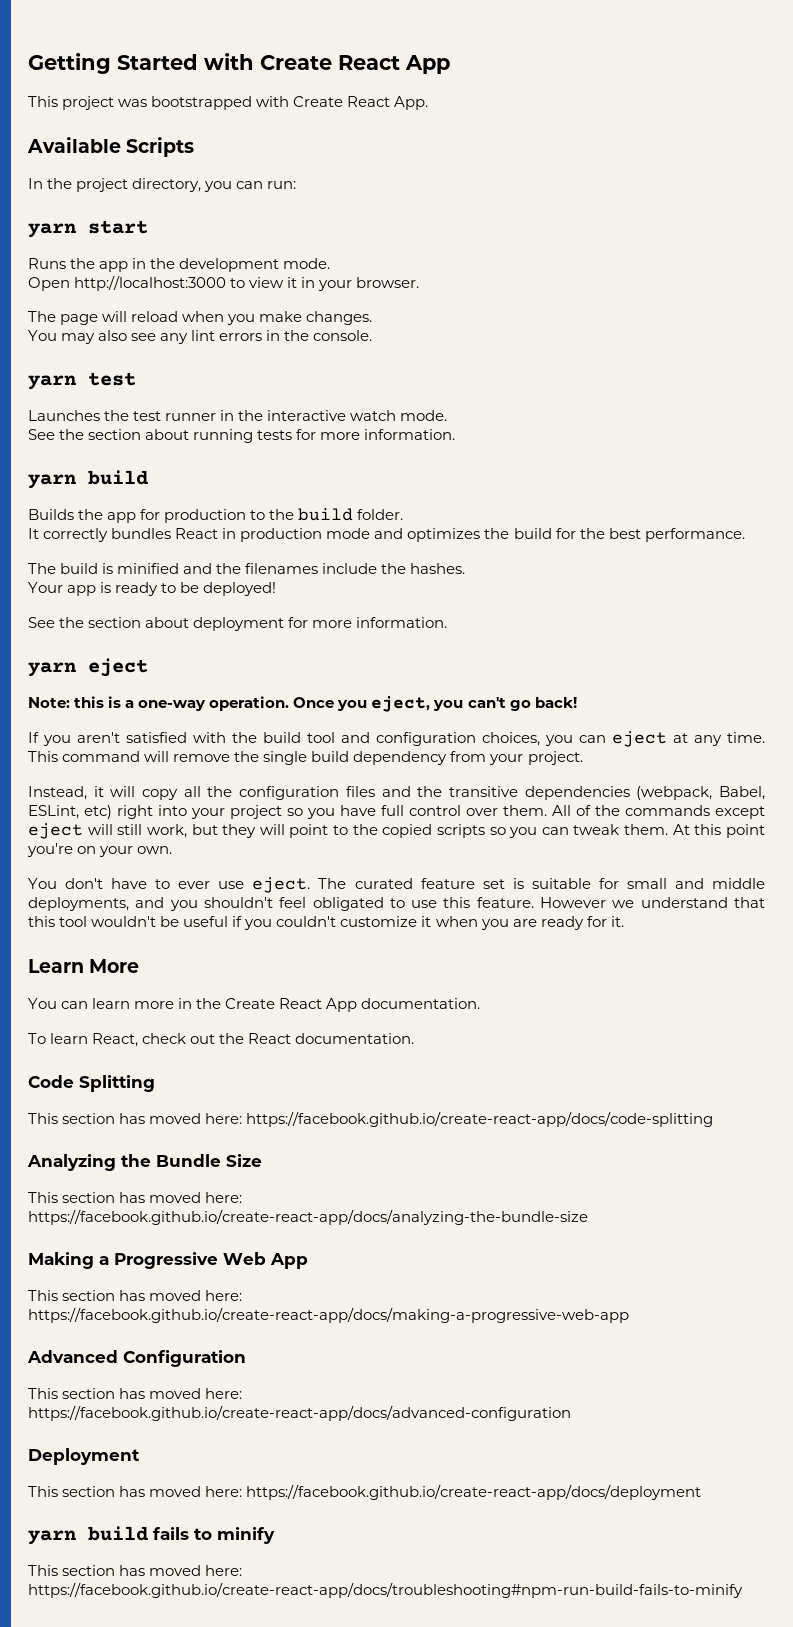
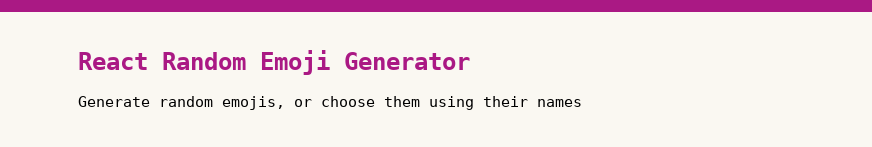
- Getting Started with Create React App
- This project was bootstrapped with Create React App.
- Available Scripts
- In the project directory, you can run:
- yarn start
- Runs the app in the development mode.
- Open http://localhost:3000 to view it in your browser.
- The page will reload when you make changes.
- You may also see any lint errors in the console.
- yarn test
- Launches the test runner in the interactive watch mode.
- See the section about running tests for more information.
- yarn build
- Builds the app for production to the build folder.
- It correctly bundles React in production mode and optimizes the build for the best performance.
- The build is minified and the filenames include the hashes.
- Your app is ready to be deployed!
- See the section about deployment for more information.
- yarn eject
- Note: this is a one-way operation. Once you eject, you can't go back!
- If you aren't satisfied with the build tool and configuration choices, you can eject at any time. This command will remove the single build dependency from your project.
- Instead, it will copy all the configuration files and the transitive dependencies (webpack, Babel, ESLint, etc) right into your project so you have full control over them. All of the commands except eject will still work, but they will point to the copied scripts so you can tweak them. At this point you're on your own.
- You don't have to ever use eject. The curated feature set is suitable for small and middle deployments, and you shouldn't feel obligated to use this feature. However we understand that this tool wouldn't be useful if you couldn't customize it when you are ready for it.
- Learn More
- You can learn more in the Create React App documentation.
- To learn React, check out the React documentation.
- Code Splitting
- This section has moved here: https://facebook.github.io/create-react-app/docs/code-splitting
- Analyzing the Bundle Size
- This section has moved here: https://facebook.github.io/create-react-app/docs/analyzing-the-bundle-size
- Making a Progressive Web App
- This section has moved here: https://facebook.github.io/create-react-app/docs/making-a-progressive-web-app
- Advanced Configuration
- This section has moved here: https://facebook.github.io/create-react-app/docs/advanced-configuration
- Deployment
- This section has moved here: https://facebook.github.io/create-react-app/docs/deployment
- yarn build fails to minify
- This section has moved here: https://facebook.github.io/create-react-app/docs/troubleshooting#npm-run-build-fails-to-minify
+ React Random Emoji Generator
+ Generate random emojis, or choose them using their names

